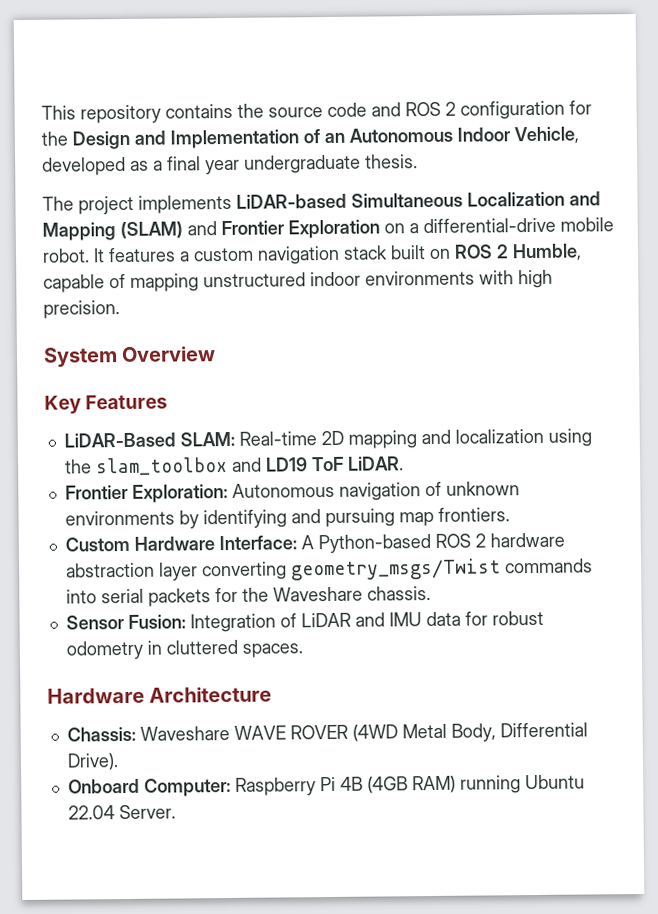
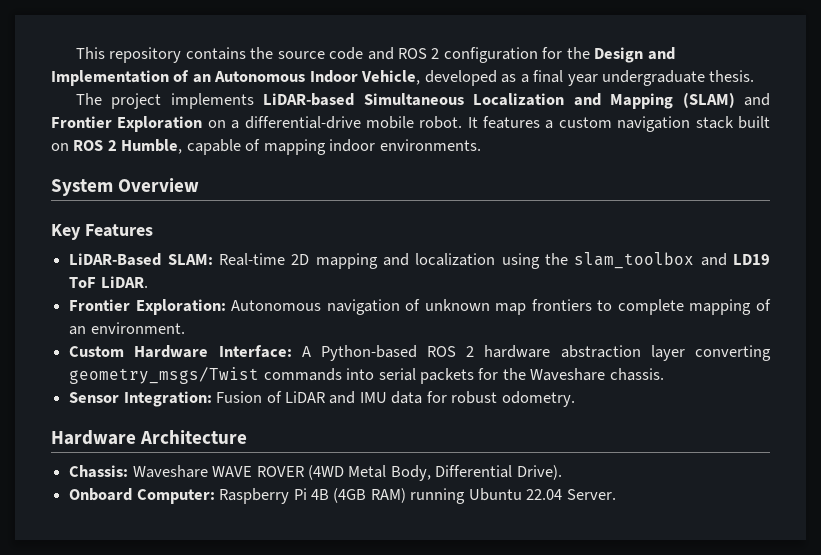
- It features a custom navigation stack built on ROS 2 Humble, capable of mapping unstructured indoor environments with high precision.
+ It features a custom navigation stack built on ROS 2 Humble, capable of mapping indoor environments.
- Frontier Exploration: Autonomous navigation of unknown environments by identifying and pursuing map frontiers.
+ Frontier Exploration: Autonomous navigation of unknown map frontiers to complete mapping of an environment.
- Sensor Fusion: Integration of LiDAR and IMU data for robust odometry in cluttered spaces.
+ Sensor Integration: Fusion of LiDAR and IMU data for robust odometry.

